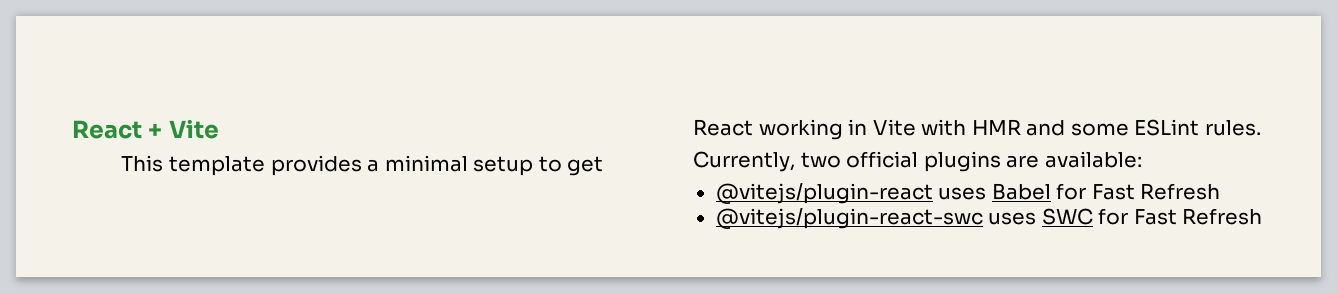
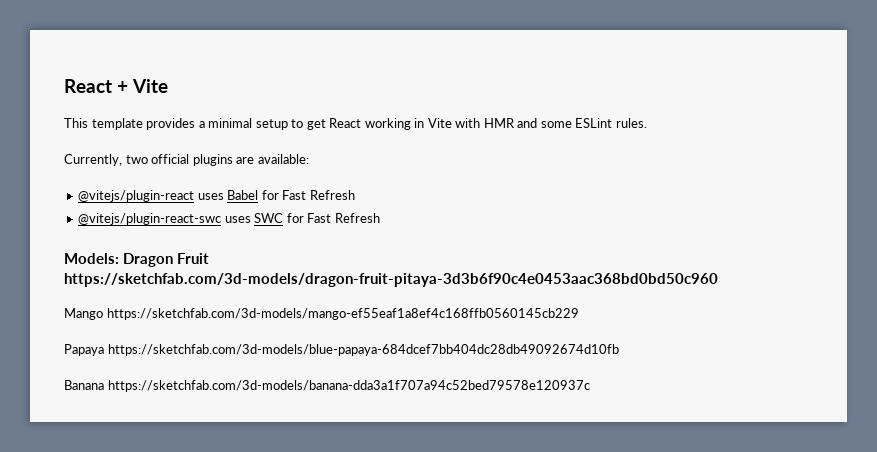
+ Models: Dragon Fruit https://sketchfab.com/3d-models/dragon-fruit-pitaya-3d3b6f90c4e0453aac368bd0bd50c960
+ Mango https://sketchfab.com/3d-models/mango-ef55eaf1a8ef4c168ffb0560145cb229
+ Papaya https://sketchfab.com/3d-models/blue-papaya-684dcef7bb404dc28db49092674d10fb
+ Banana https://sketchfab.com/3d-models/banana-dda3a1f707a94c52bed79578e120937c

